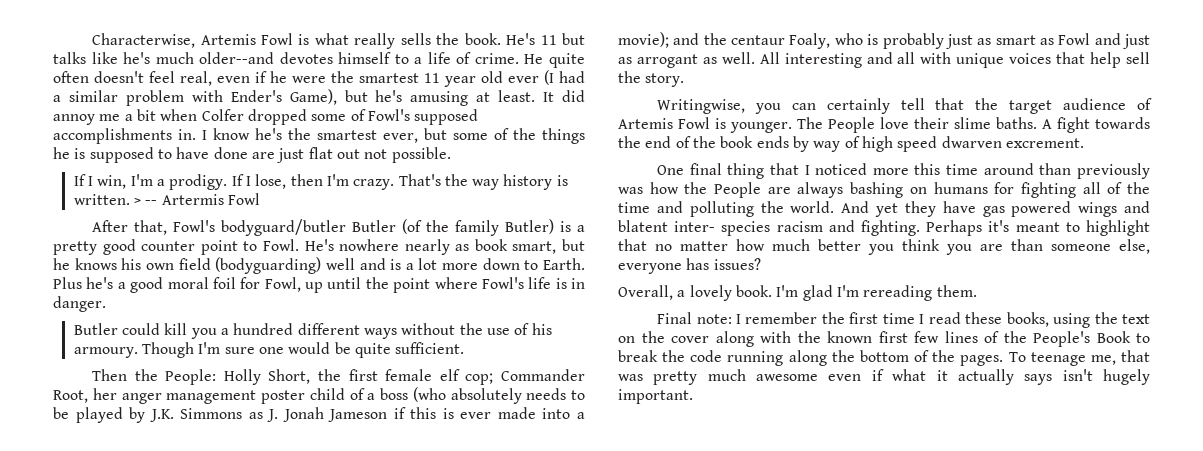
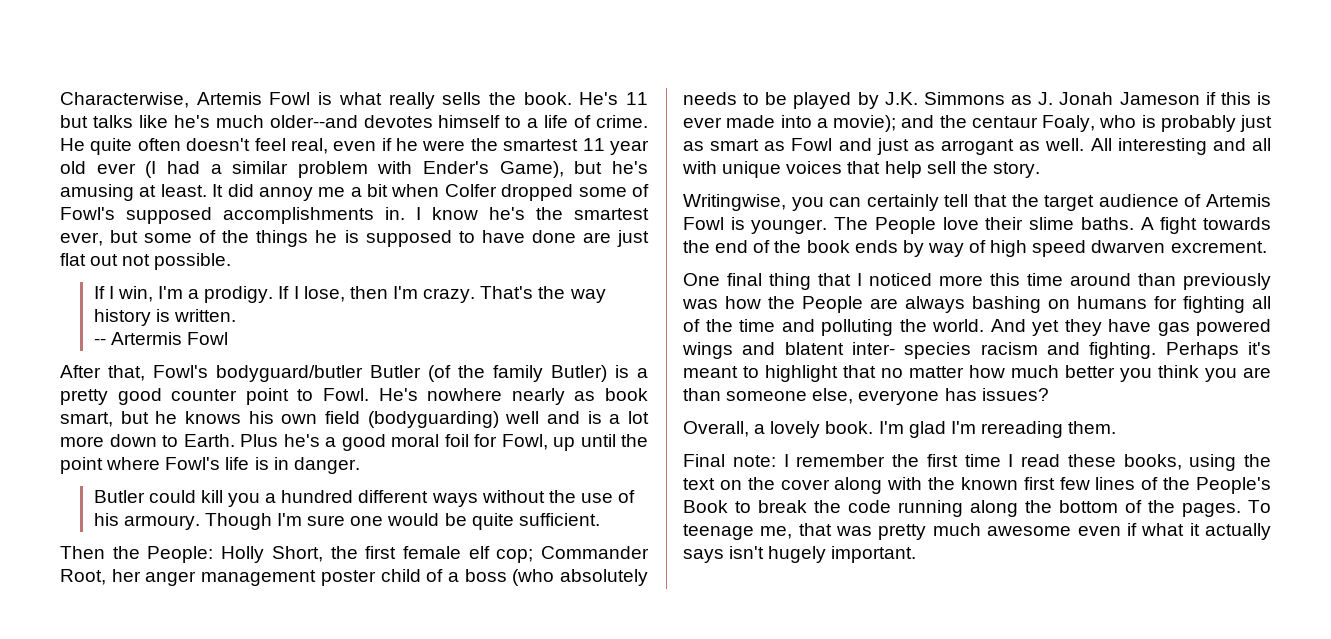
- That's the way history is written. > -- Artermis Fowl
+ That's the way history is written.
+ -- Artermis Fowl

